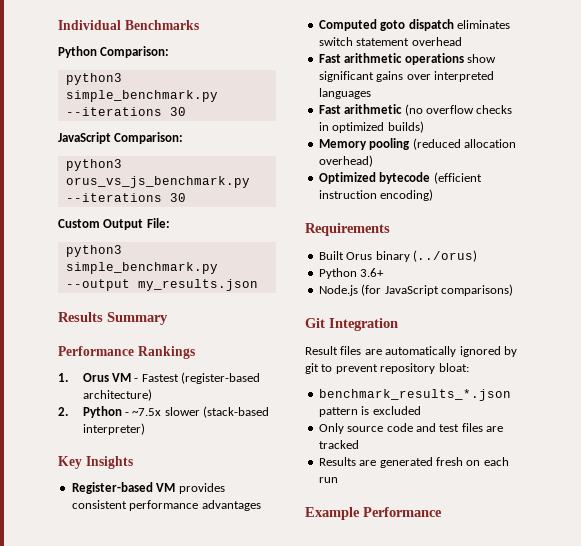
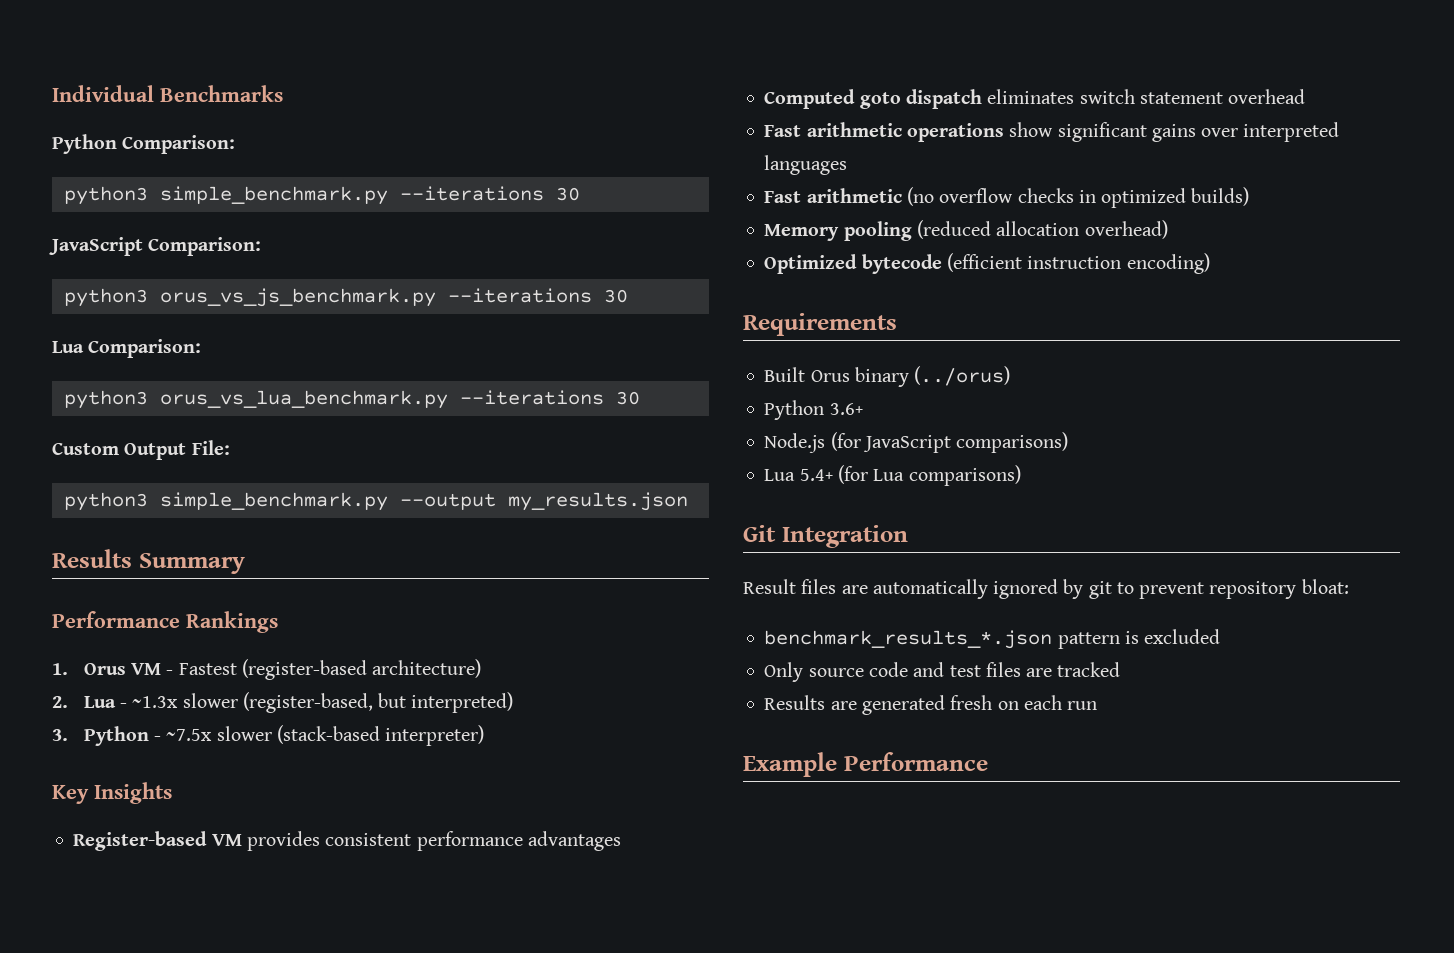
+ Lua Comparison:
+ python3 orus_vs_lua_benchmark.py --iterations 30
- 2. Python - ~7.5x slower (stack-based interpreter)
+ 2. Lua - ~1.3x slower (register-based, but interpreted)
+ 3. Python - ~7.5x slower (stack-based interpreter)
+ Lua 5.4+ (for Lua comparisons)

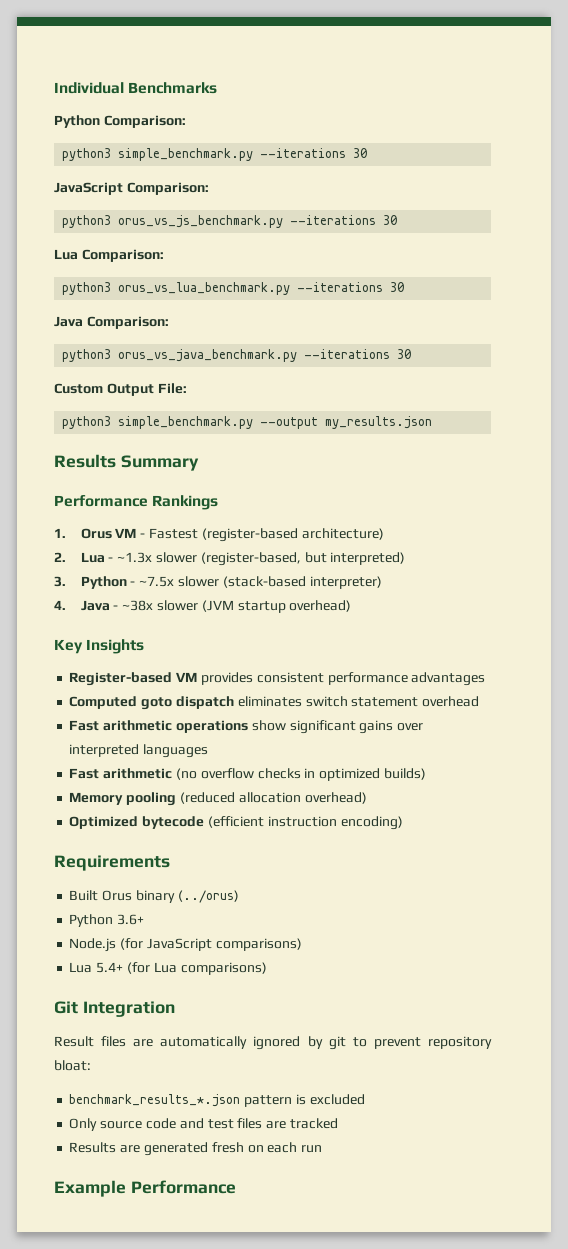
+ Java Comparison:
+ python3 orus_vs_java_benchmark.py --iterations 30
+ 4. Java - ~38x slower (JVM startup overhead)

